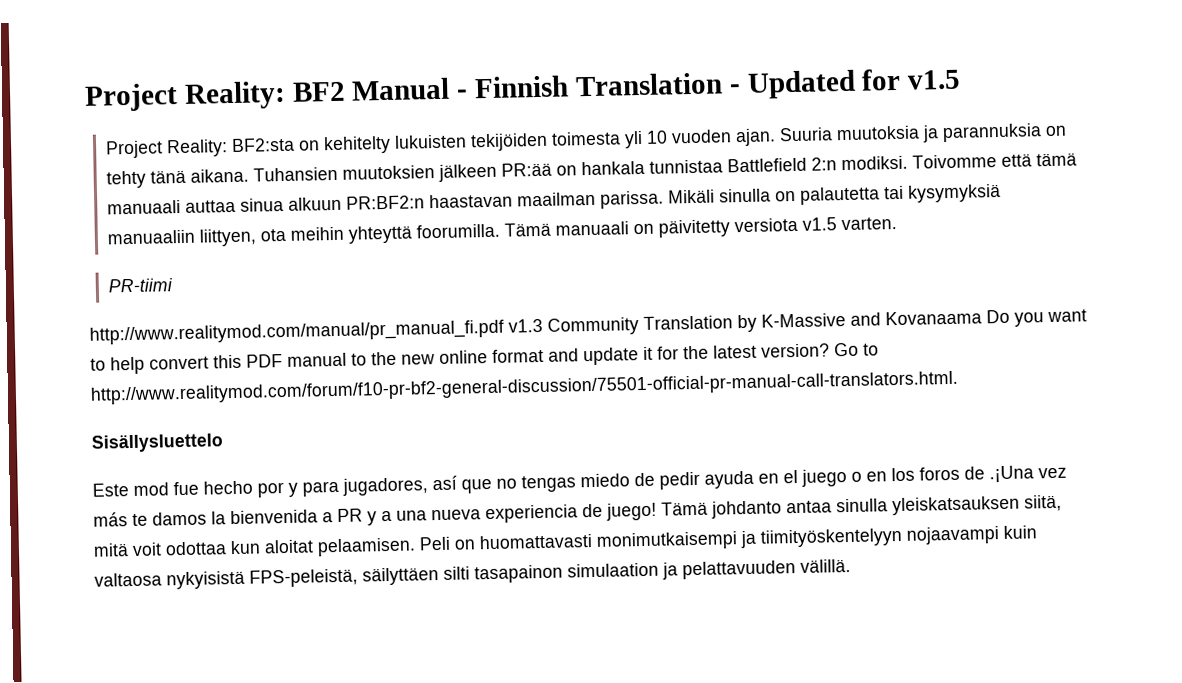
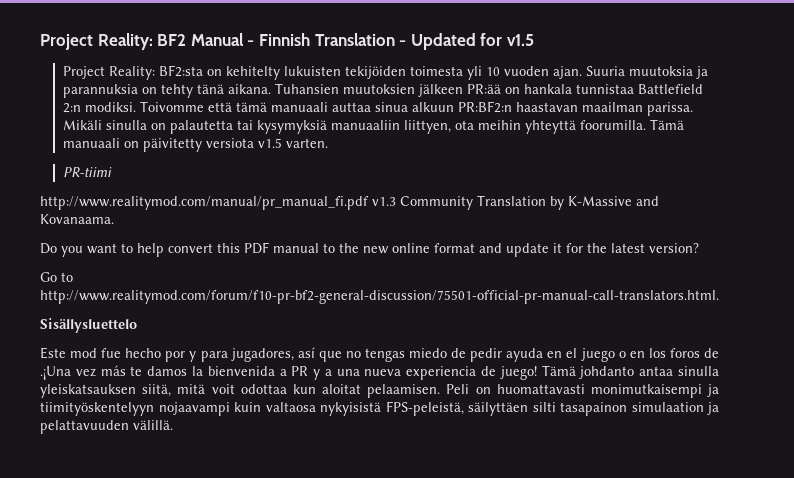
- http://www.realitymod.com/manual/pr_manual_fi.pdf v1.3 Community Translation by K-Massive and Kovanaama Do you want to help convert this PDF manual to the new online format and update it for the latest version? Go to http://www.realitymod.com/forum/f10-pr-bf2-general-discussion/75501-official-pr-manual-call-translators.html.
+ http://www.realitymod.com/manual/pr_manual_fi.pdf v1.3 Community Translation by K-Massive and Kovanaama.
+ Do you want to help convert this PDF manual to the new online format and update it for the latest version?
+ Go to http://www.realitymod.com/forum/f10-pr-bf2-general-discussion/75501-official-pr-manual-call-translators.html.

